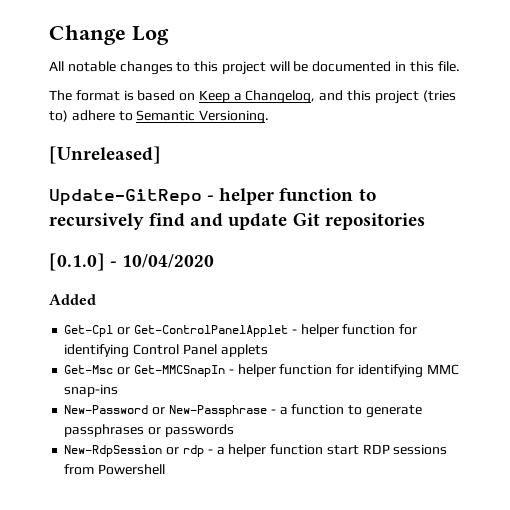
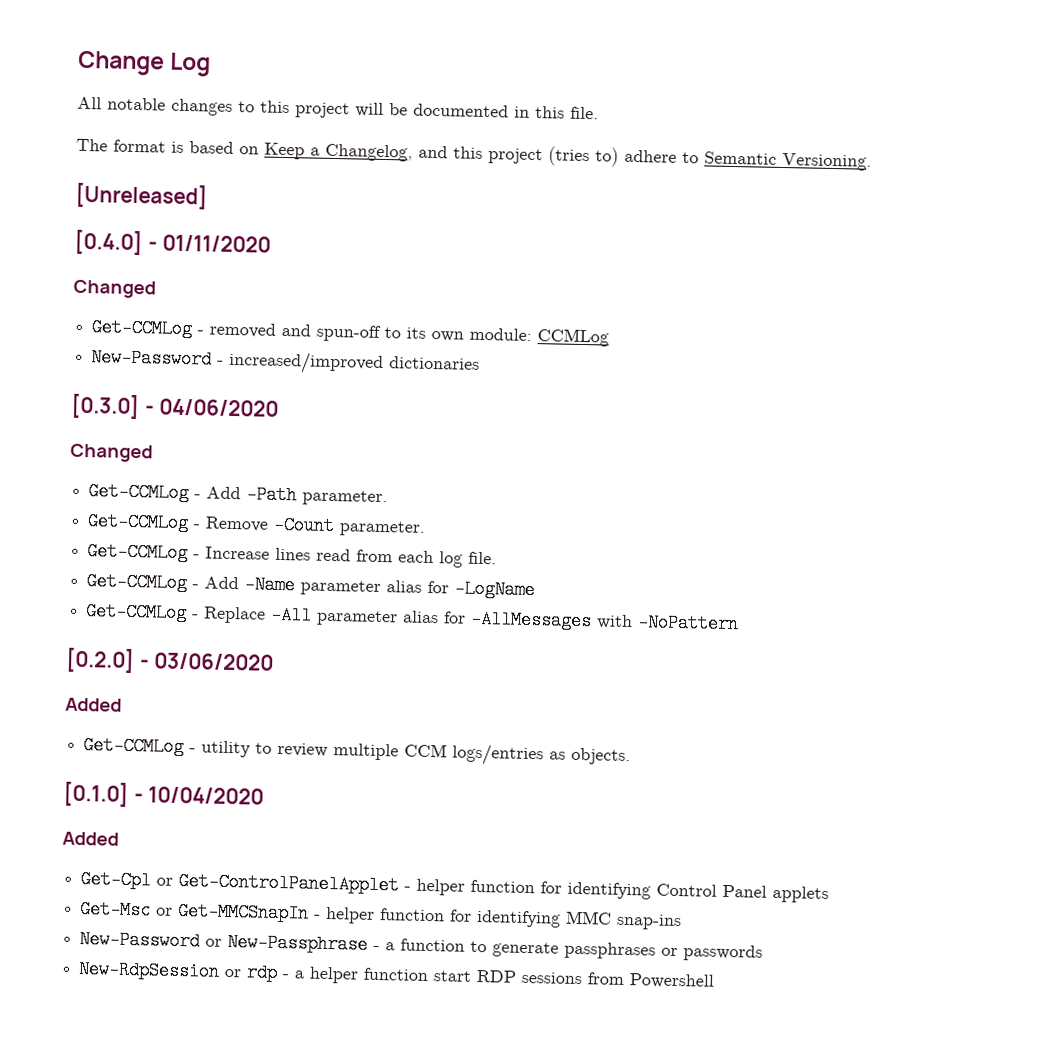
- Update-GitRepo - helper function to recursively find and update Git repositories
+ [0.4.0] - 01/11/2020
+ Changed
+ Get-CCMLog - removed and spun-off to its own module: CCMLog
+ New-Password - increased/improved dictionaries
+ [0.3.0] - 04/06/2020
+ Changed
+ Get-CCMLog - Add -Path parameter.
+ Get-CCMLog - Remove -Count parameter.
+ Get-CCMLog - Increase lines read from each log file.
+ Get-CCMLog - Add -Name parameter alias for -LogName
+ Get-CCMLog - Replace -All parameter alias for -AllMessages with -NoPattern
+ [0.2.0] - 03/06/2020
+ Added
+ Get-CCMLog - utility to review multiple CCM logs/entries as objects.

